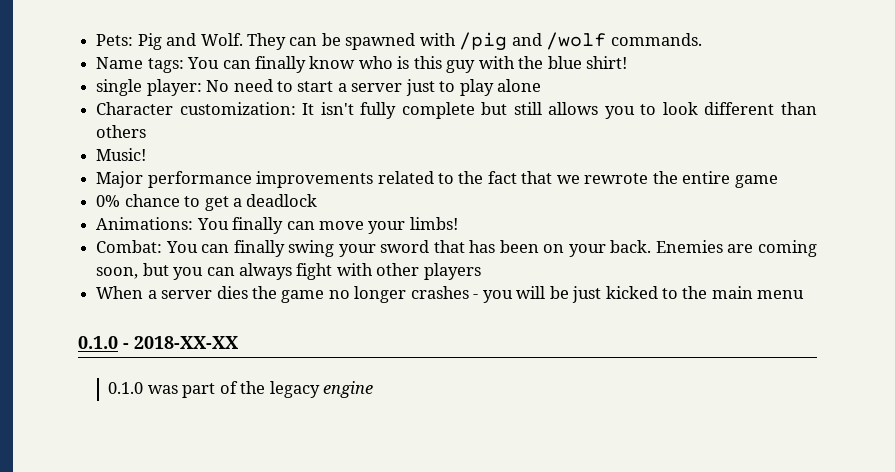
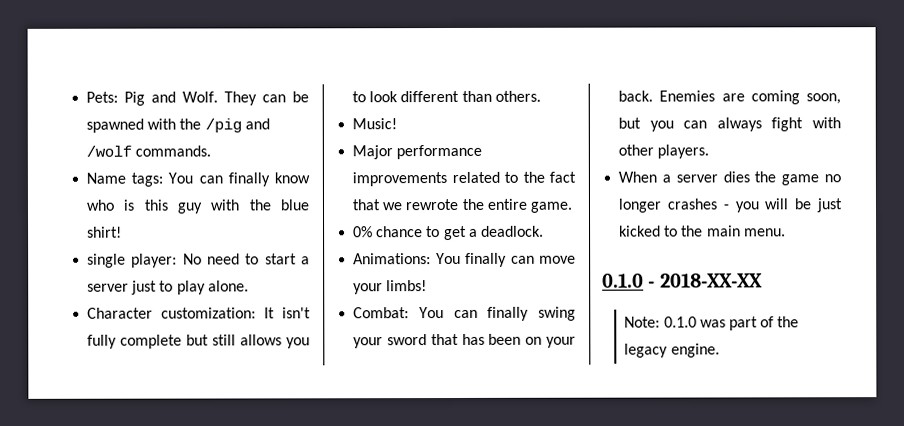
- They can be spawned with /pig and /wolf commands.
+ They can be spawned with the /pig and /wolf commands.
- single player: No need to start a server just to play alone
+ single player: No need to start a server just to play alone.
- Character customization: It isn't fully complete but still allows you to look different than others
+ Character customization: It isn't fully complete but still allows you to look different than others.
- Major performance improvements related to the fact that we rewrote the entire game
+ Major performance improvements related to the fact that we rewrote the entire game.
- 0% chance to get a deadlock
+ 0% chance to get a deadlock.
- Enemies are coming soon, but you can always fight with other players
+ Enemies are coming soon, but you can always fight with other players.
- When a server dies the game no longer crashes - you will be just kicked to the main menu
+ When a server dies the game no longer crashes - you will be just kicked to the main menu.
- 0.1.0 was part of the legacy engine
+ Note: 0.1.0 was part of the legacy engine.

